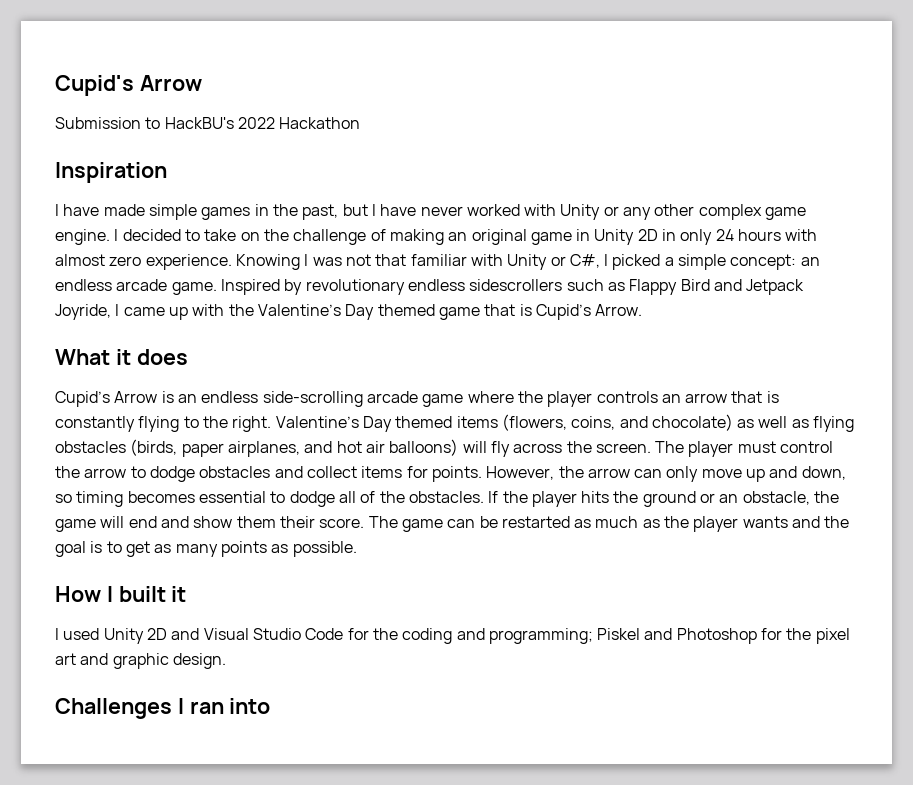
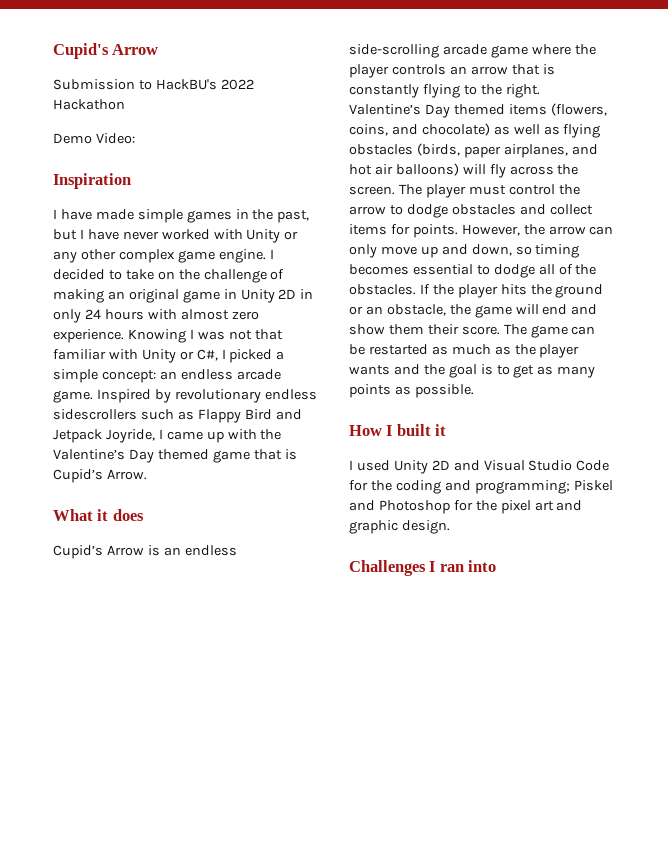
+ Demo Video:

